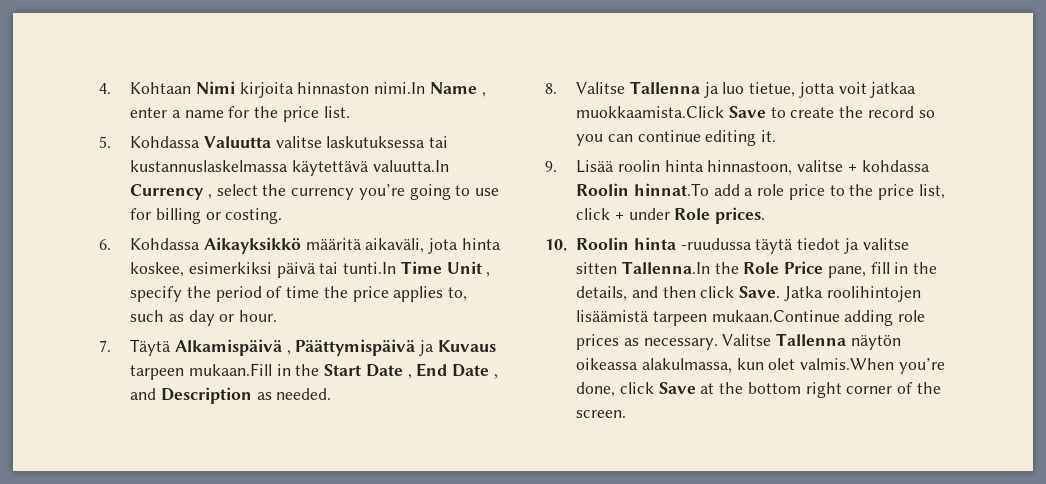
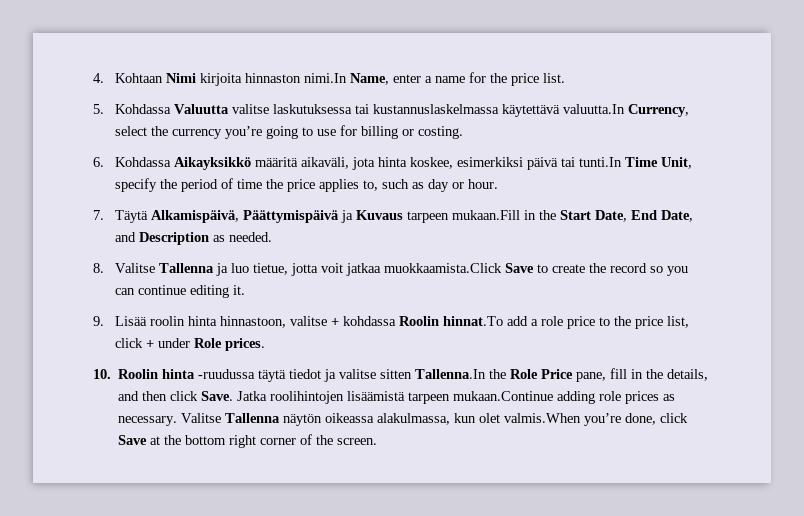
- 4. Kohtaan Nimi kirjoita hinnaston nimi.In Name , enter a name for the price list.
+ 4. Kohtaan Nimi kirjoita hinnaston nimi.In Name, enter a name for the price list.
- 5. Kohdassa Valuutta valitse laskutuksessa tai kustannuslaskelmassa käytettävä valuutta.In Currency , select the currency you’re going to use for billing or costing.
+ 5. Kohdassa Valuutta valitse laskutuksessa tai kustannuslaskelmassa käytettävä valuutta.In Currency, select the currency you’re going to use for billing or costing.
- 6. Kohdassa Aikayksikkö määritä aikaväli, jota hinta koskee, esimerkiksi päivä tai tunti.In Time Unit , specify the period of time the price applies to, such as day or hour.
+ 6. Kohdassa Aikayksikkö määritä aikaväli, jota hinta koskee, esimerkiksi päivä tai tunti.In Time Unit, specify the period of time the price applies to, such as day or hour.
- 7. Täytä Alkamispäivä , Päättymispäivä ja Kuvaus tarpeen mukaan.Fill in the Start Date , End Date , and Description as needed.
+ 7. Täytä Alkamispäivä, Päättymispäivä ja Kuvaus tarpeen mukaan.Fill in the Start Date, End Date, and Description as needed.

